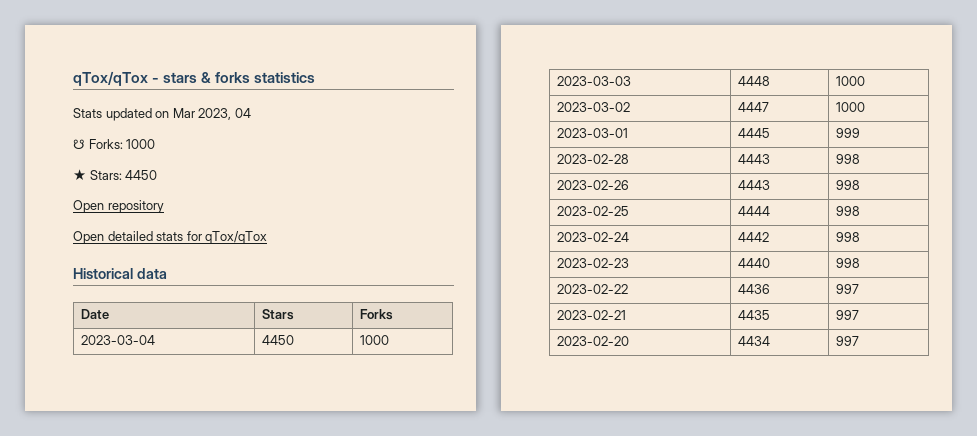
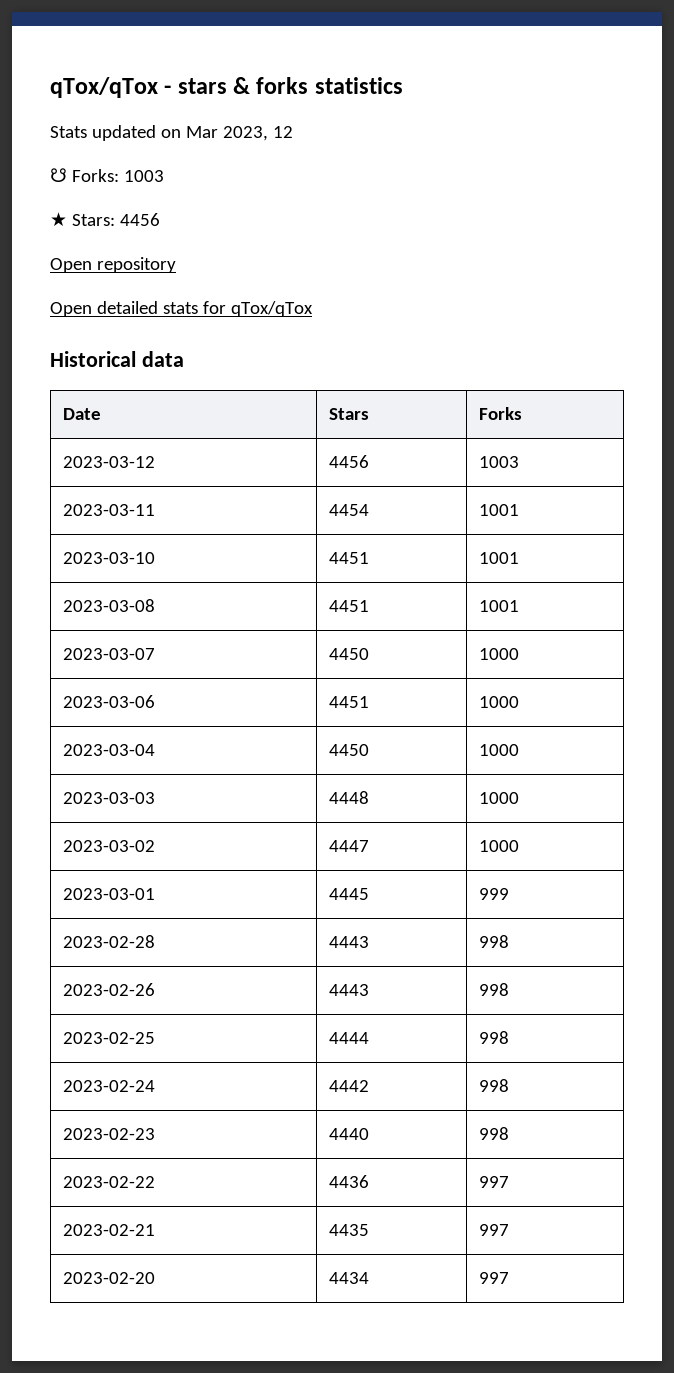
- Stats updated on Mar 2023, 04
+ Stats updated on Mar 2023, 12
- ☋ Forks: 1000
+ ☋ Forks: 1003
- ★ Stars: 4450
+ ★ Stars: 4456
+ 2023-03-12 | 4456 | 1003
+ 2023-03-11 | 4454 | 1001
+ 2023-03-10 | 4451 | 1001
+ 2023-03-08 | 4451 | 1001
+ 2023-03-07 | 4450 | 1000
+ 2023-03-06 | 4451 | 1000

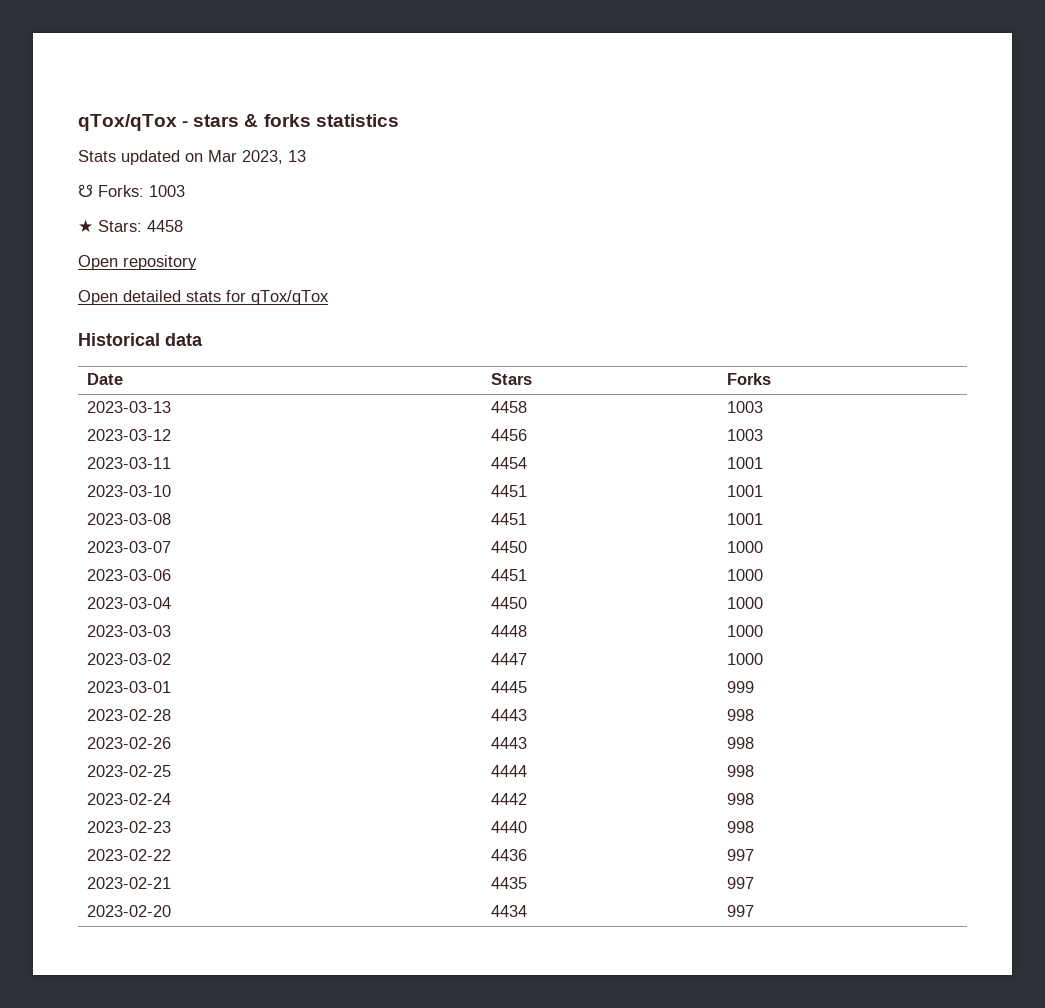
- Stats updated on Mar 2023, 12
+ Stats updated on Mar 2023, 13
- ★ Stars: 4456
+ ★ Stars: 4458
+ 2023-03-13 | 4458 | 1003

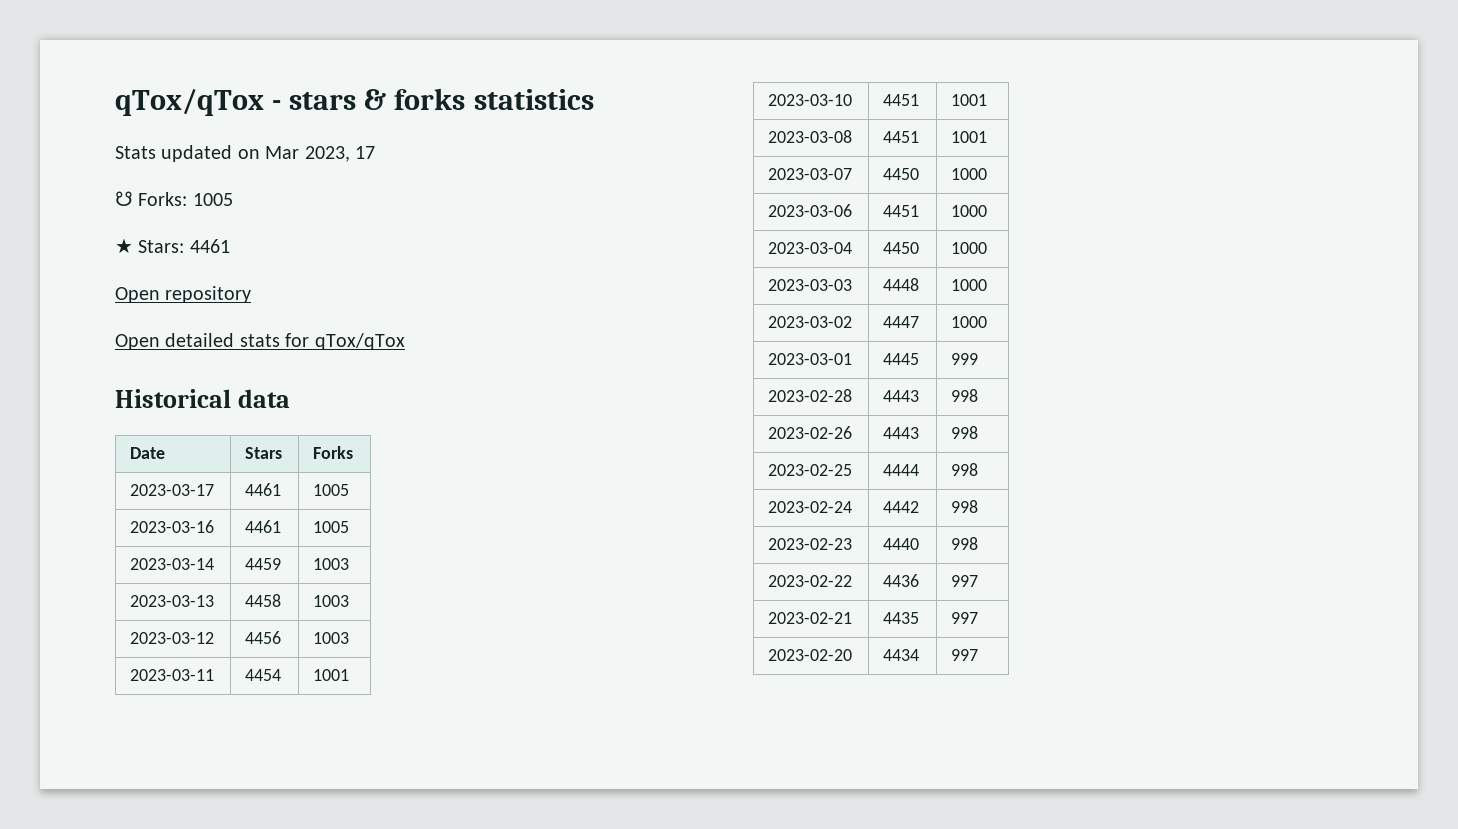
- Stats updated on Mar 2023, 13
+ Stats updated on Mar 2023, 17
- ☋ Forks: 1003
+ ☋ Forks: 1005
- ★ Stars: 4458
+ ★ Stars: 4461
+ 2023-03-17 | 4461 | 1005
+ 2023-03-16 | 4461 | 1005
+ 2023-03-14 | 4459 | 1003

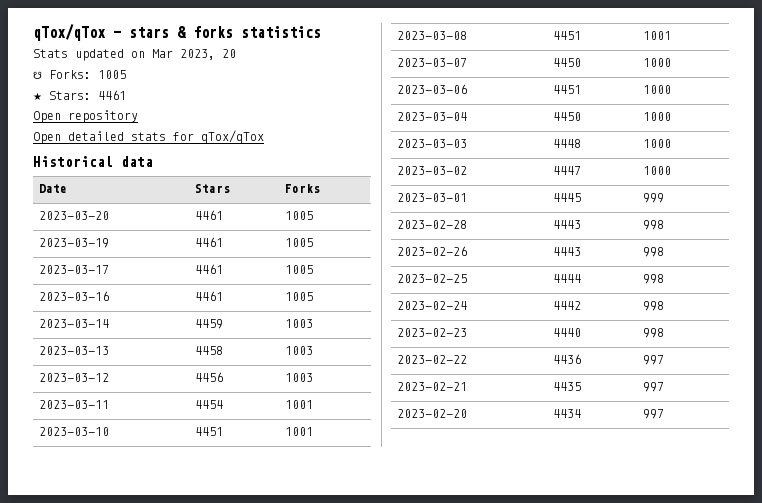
- Stats updated on Mar 2023, 17
+ Stats updated on Mar 2023, 20
+ 2023-03-20 | 4461 | 1005
+ 2023-03-19 | 4461 | 1005

